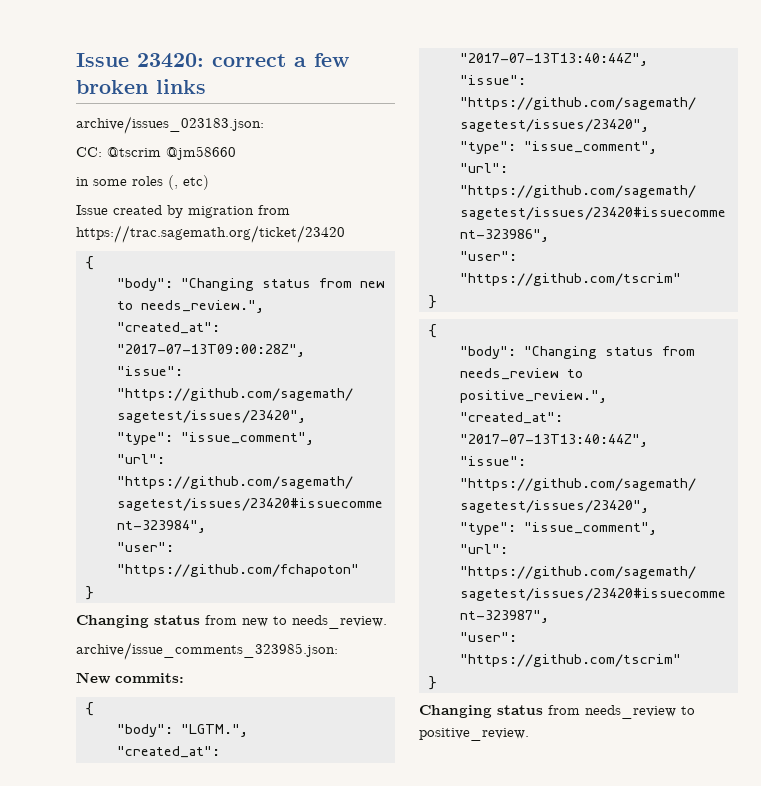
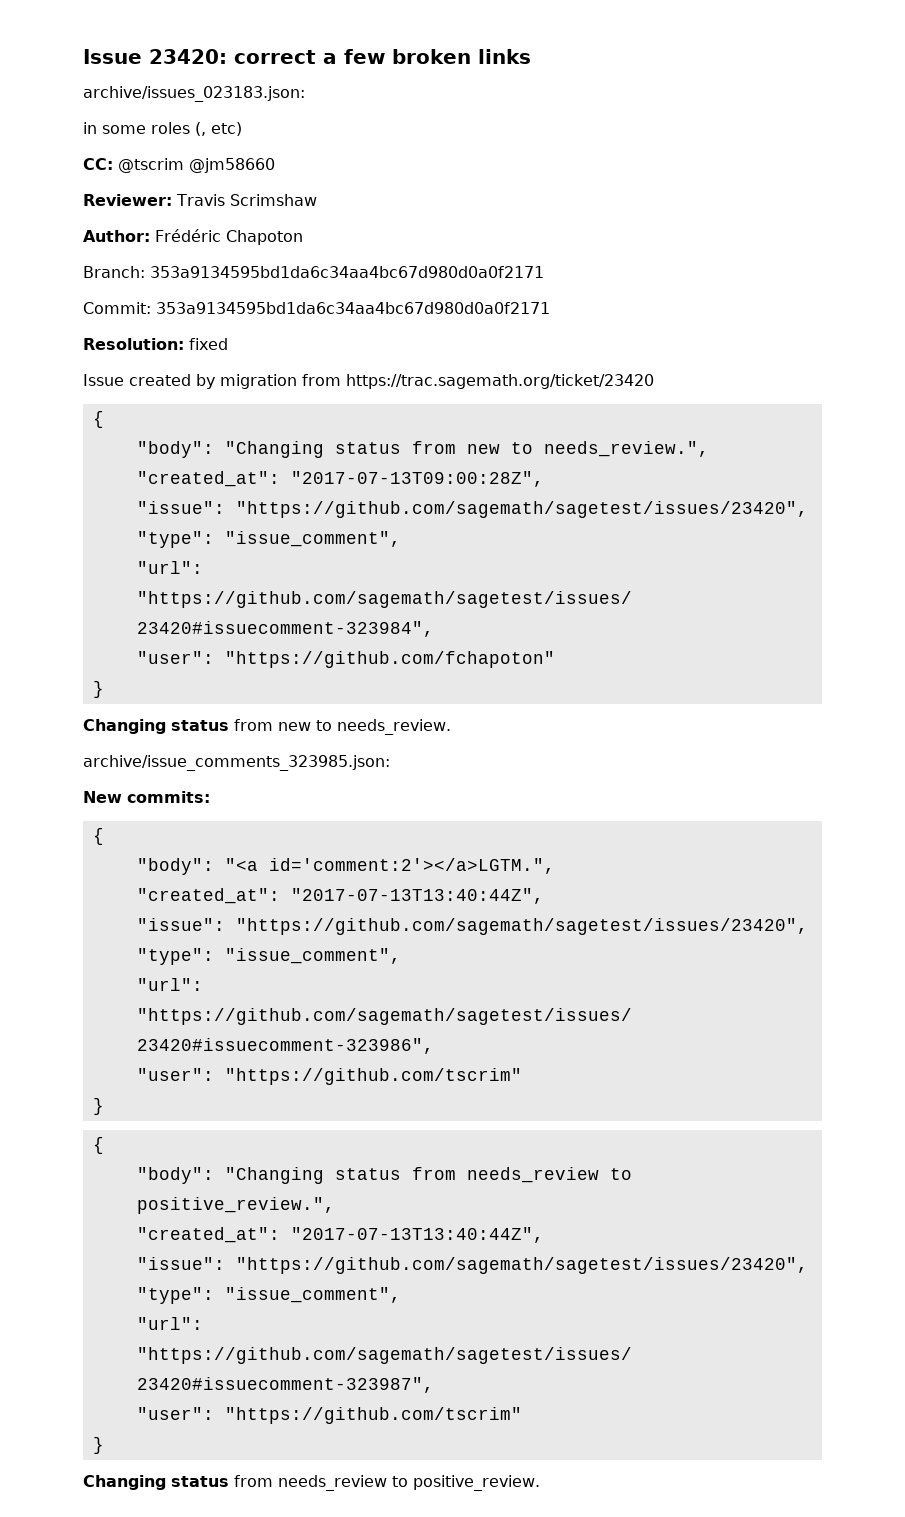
- CC: @tscrim @jm58660
+ CC: @tscrim @jm58660
+ Reviewer: Travis Scrimshaw
+ Author: Frédéric Chapoton
+ Branch: 353a9134595bd1da6c34aa4bc67d980d0a0f2171
+ Commit: 353a9134595bd1da6c34aa4bc67d980d0a0f2171
+ Resolution: fixed
- "body": "LGTM.",
+ "body": "<a id='comment:2'></a>LGTM.",

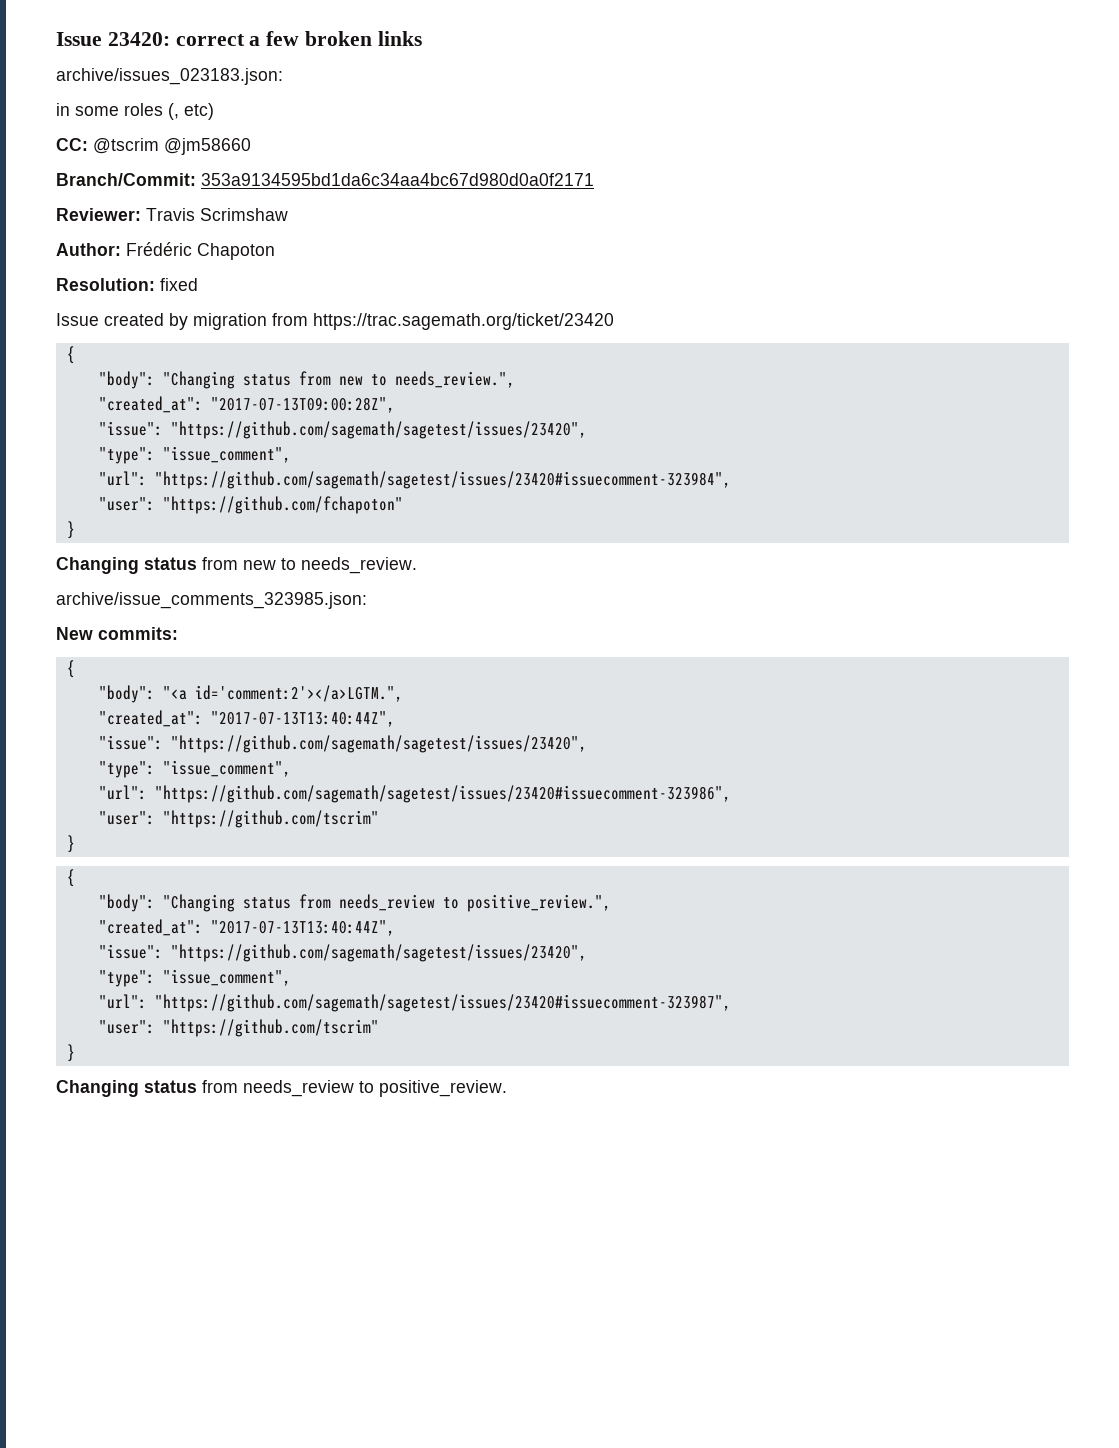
+ Branch/Commit: 353a9134595bd1da6c34aa4bc67d980d0a0f2171
- Branch: 353a9134595bd1da6c34aa4bc67d980d0a0f2171
- Commit: 353a9134595bd1da6c34aa4bc67d980d0a0f2171

